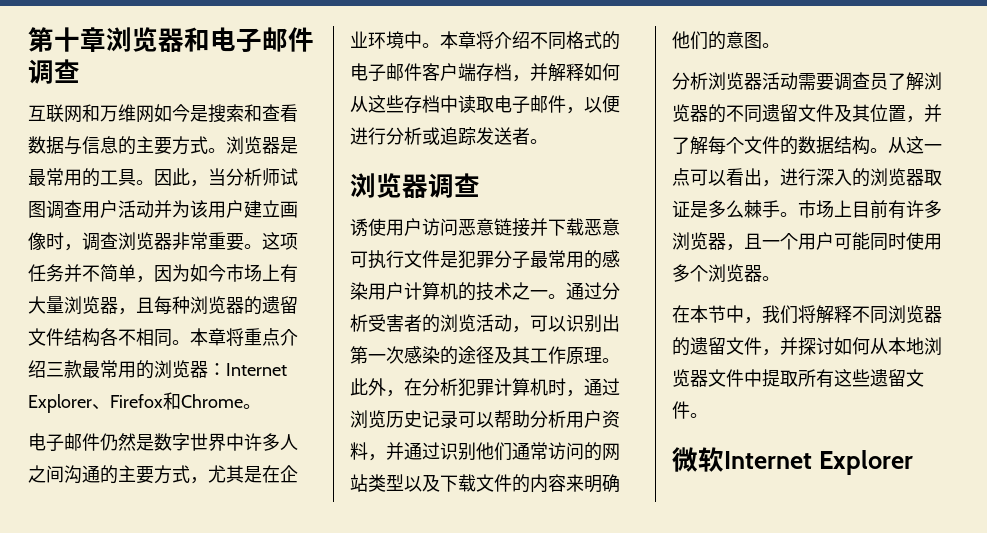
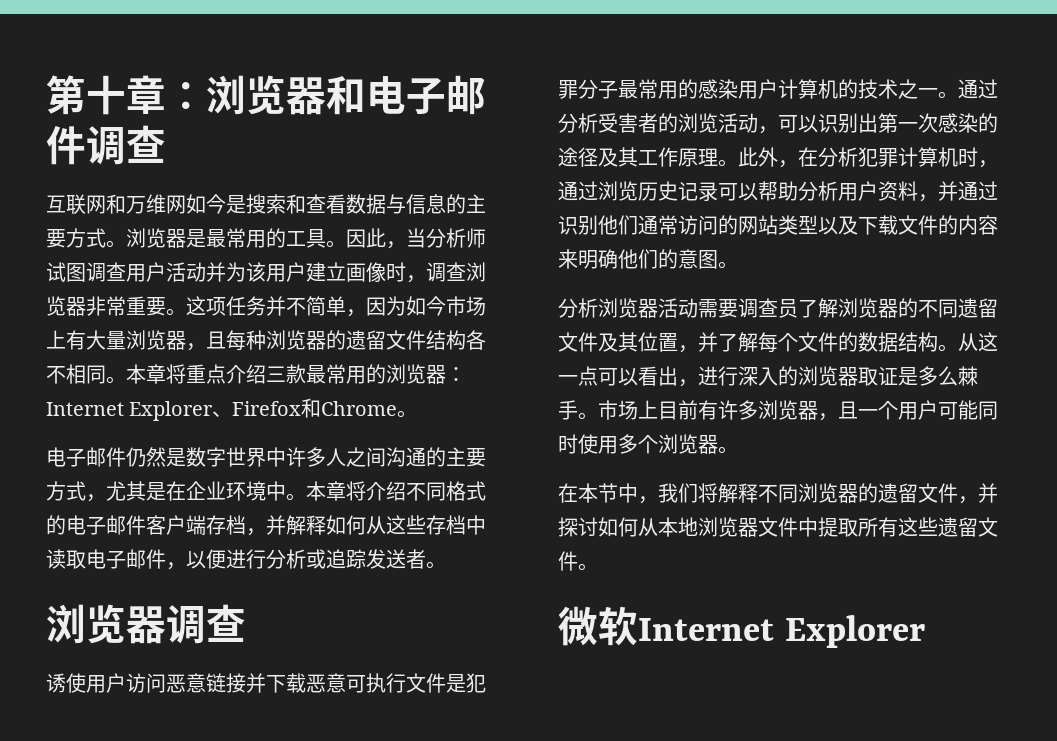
- 第十章浏览器和电子邮件调查
+ 第十章：浏览器和电子邮件调查

